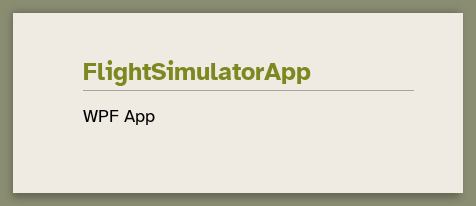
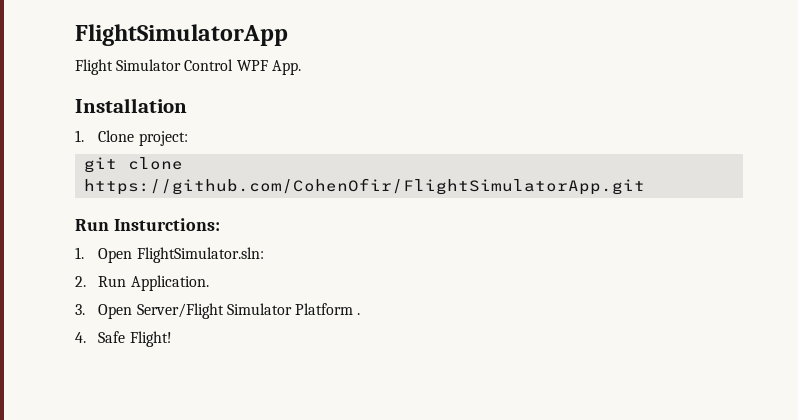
- WPF App
+ Flight Simulator Control WPF App.
+ Installation
+ 1. Clone project:
+ git clone https://github.com/CohenOfir/FlightSimulatorApp.git
+ Run Insturctions:
+ 1. Open FlightSimulator.sln:
+ 2. Run Application.
+ 3. Open Server/Flight Simulator Platform .
+ 4. Safe Flight!

